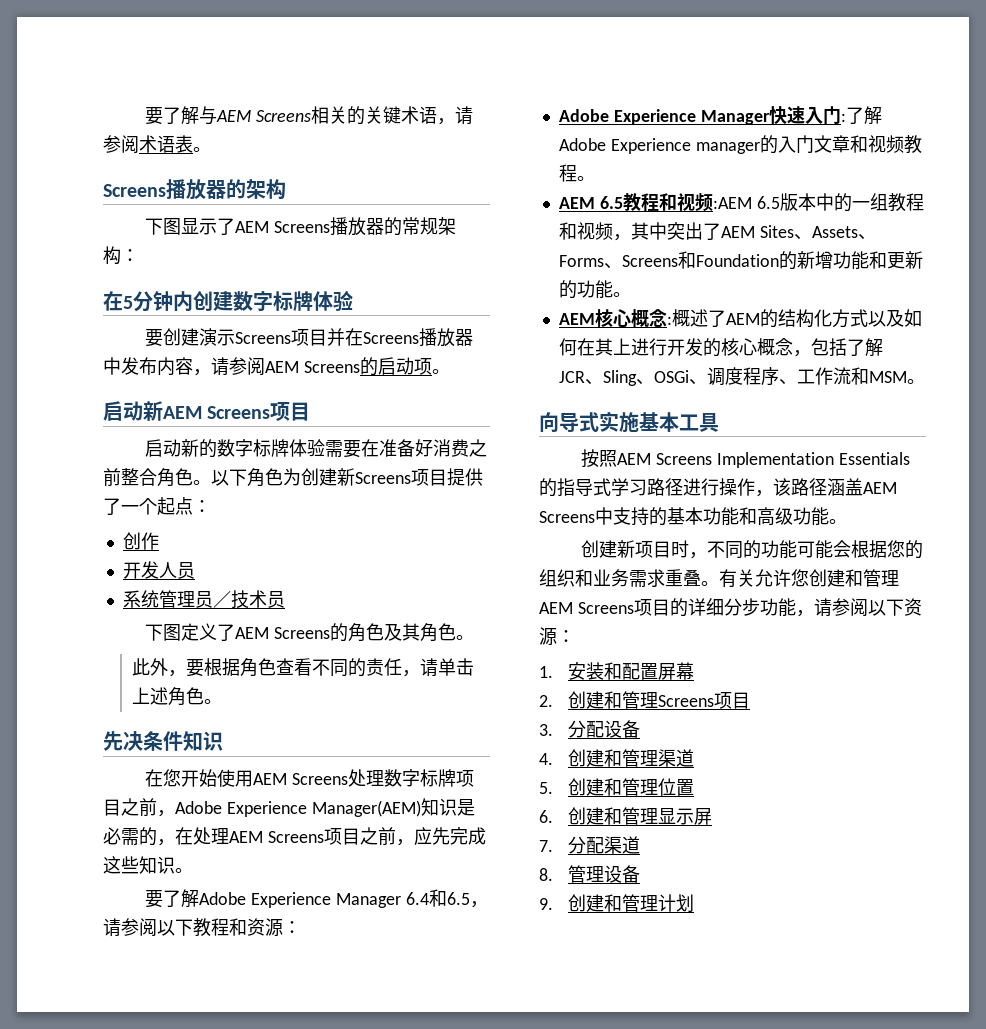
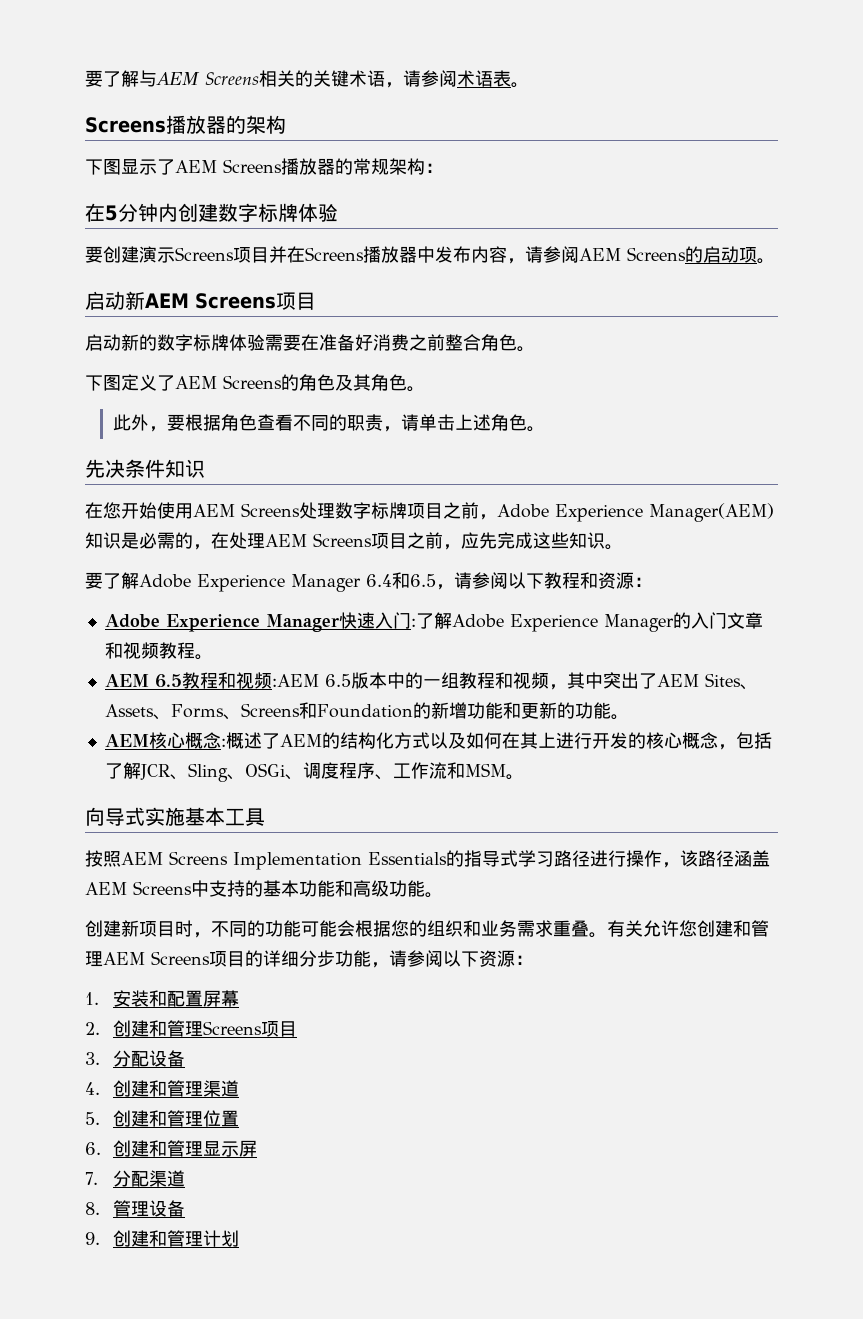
- 以下角色为创建新Screens项目提供了一个起点：
- 创作
- 开发人员
- 系统管理员／技术员
- 此外，要根据角色查看不同的责任，请单击上述角色。
+ 此外，要根据角色查看不同的职责，请单击上述角色。
- Adobe Experience Manager快速入门:了解Adobe Experience manager的入门文章和视频教程。
+ Adobe Experience Manager快速入门:了解Adobe Experience Manager的入门文章和视频教程。

